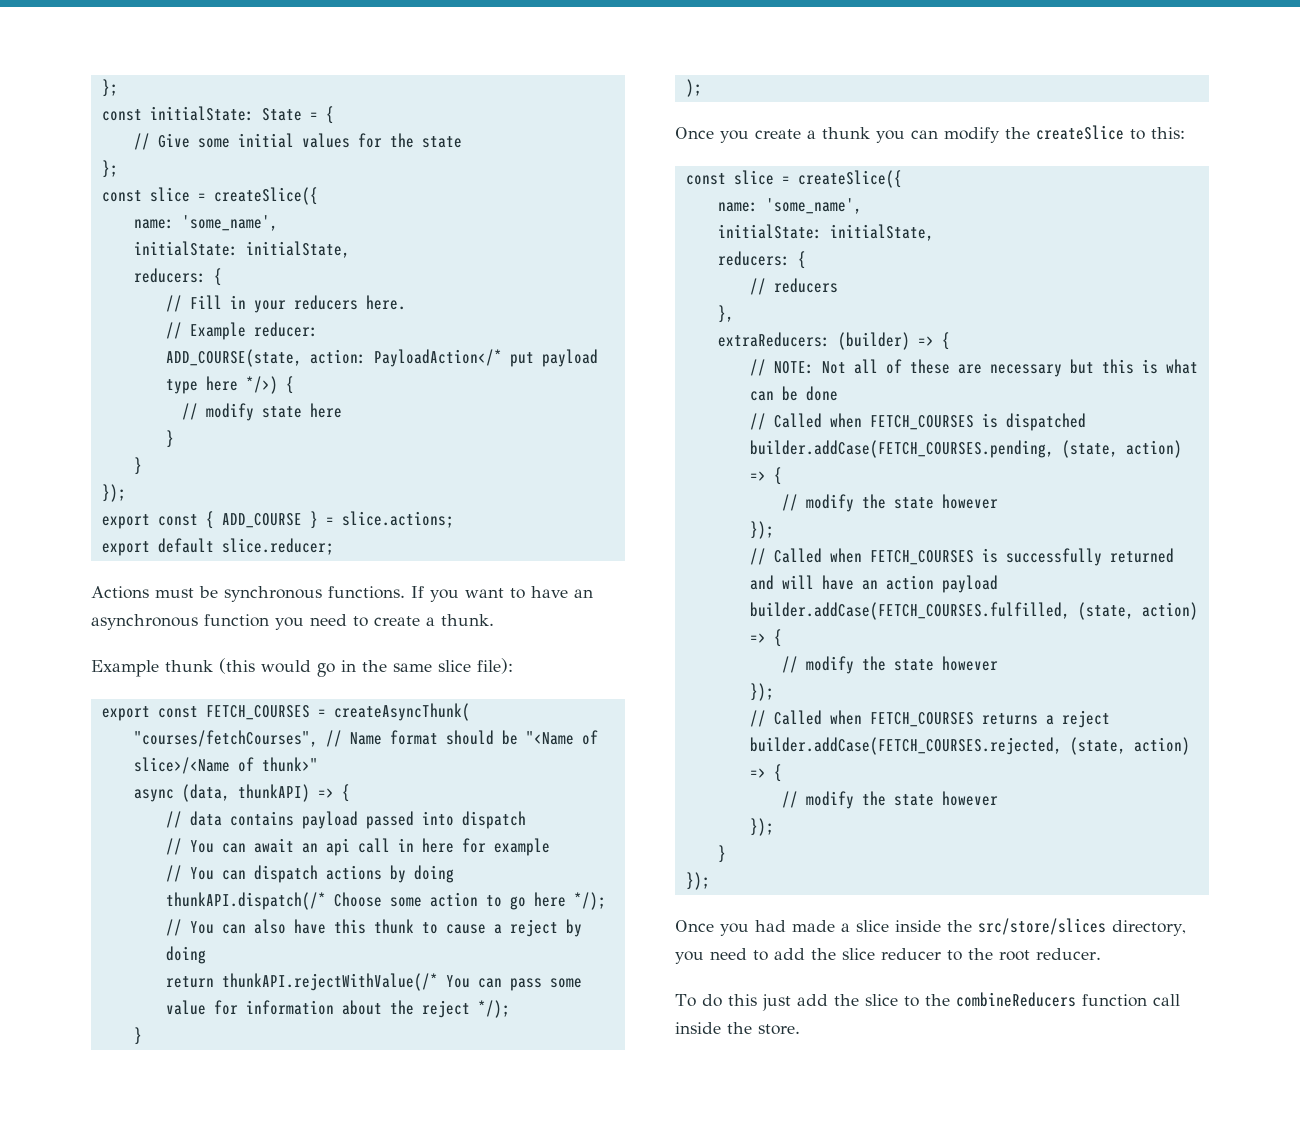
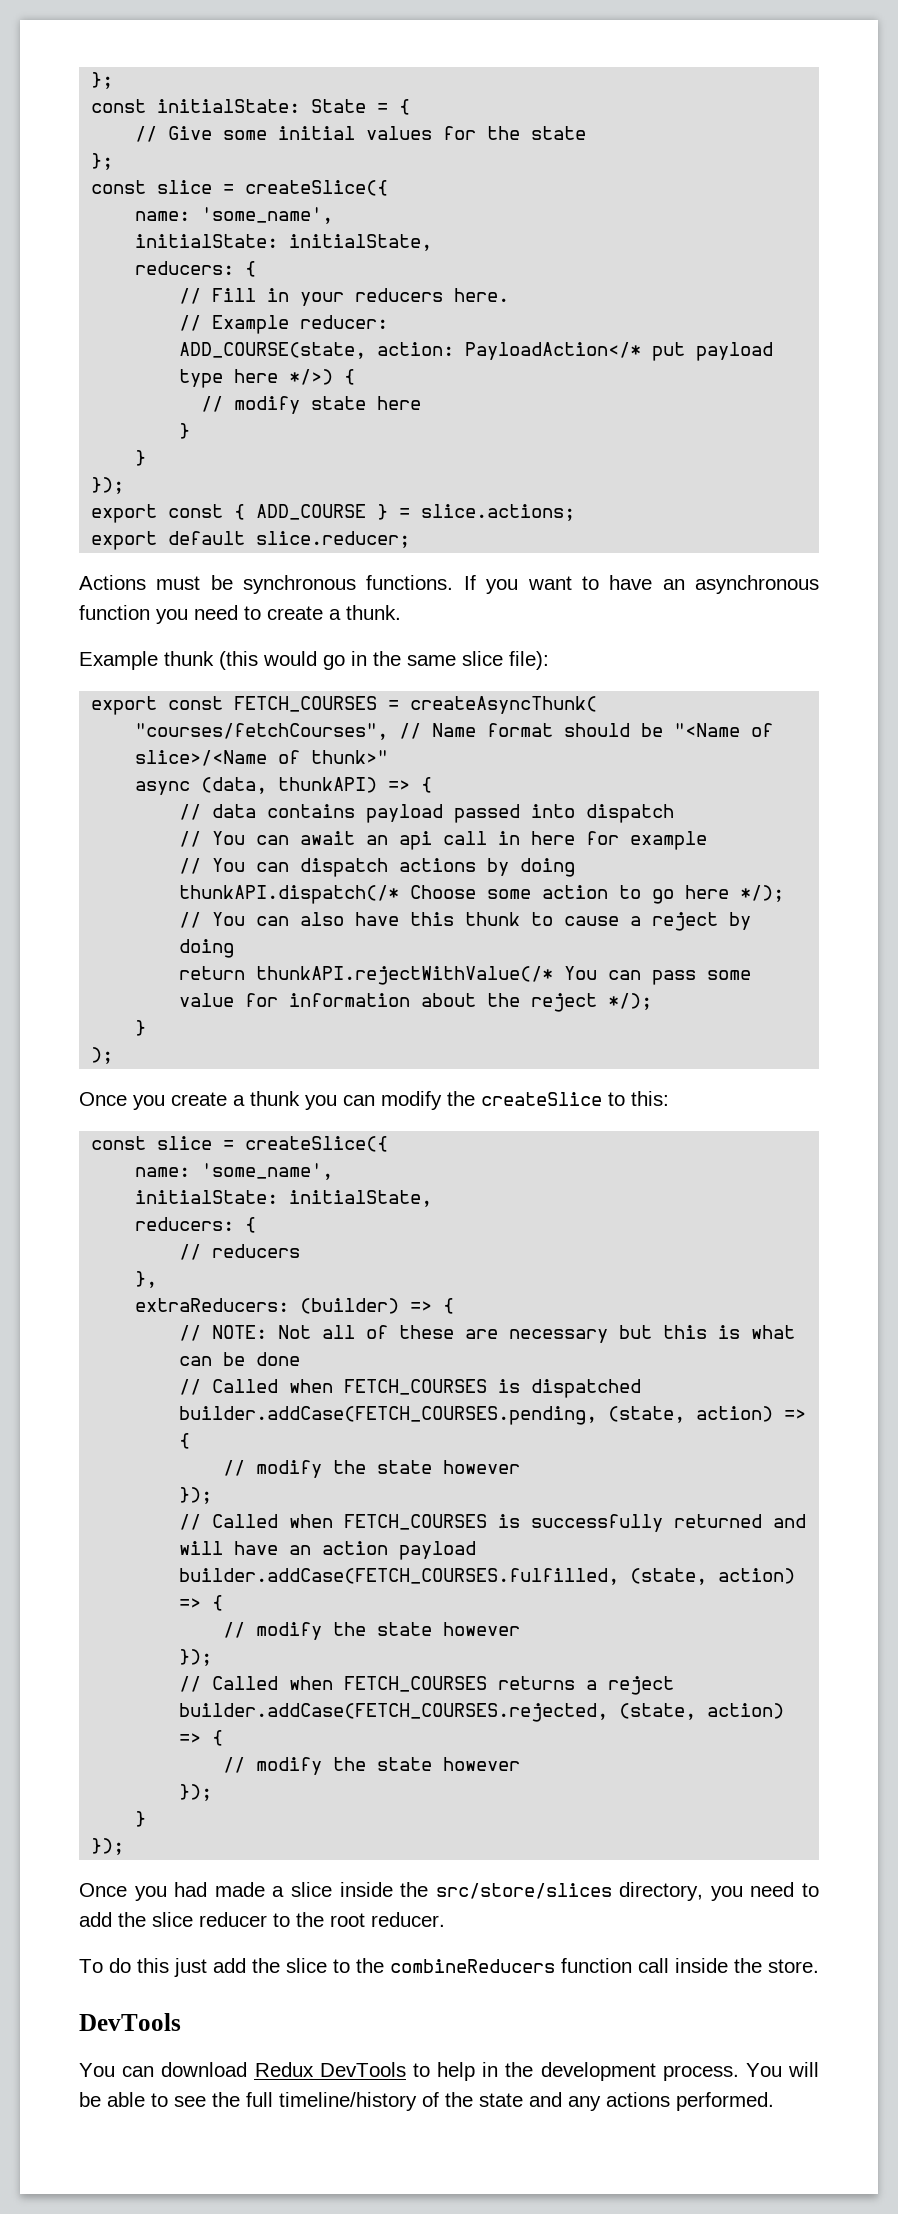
  To do this just add the slice to the combineReducers function call inside the store.
+ DevTools
+ You can download Redux DevTools to help in the development process. You will be able to see the full timeline/history of the state and any actions performed.

